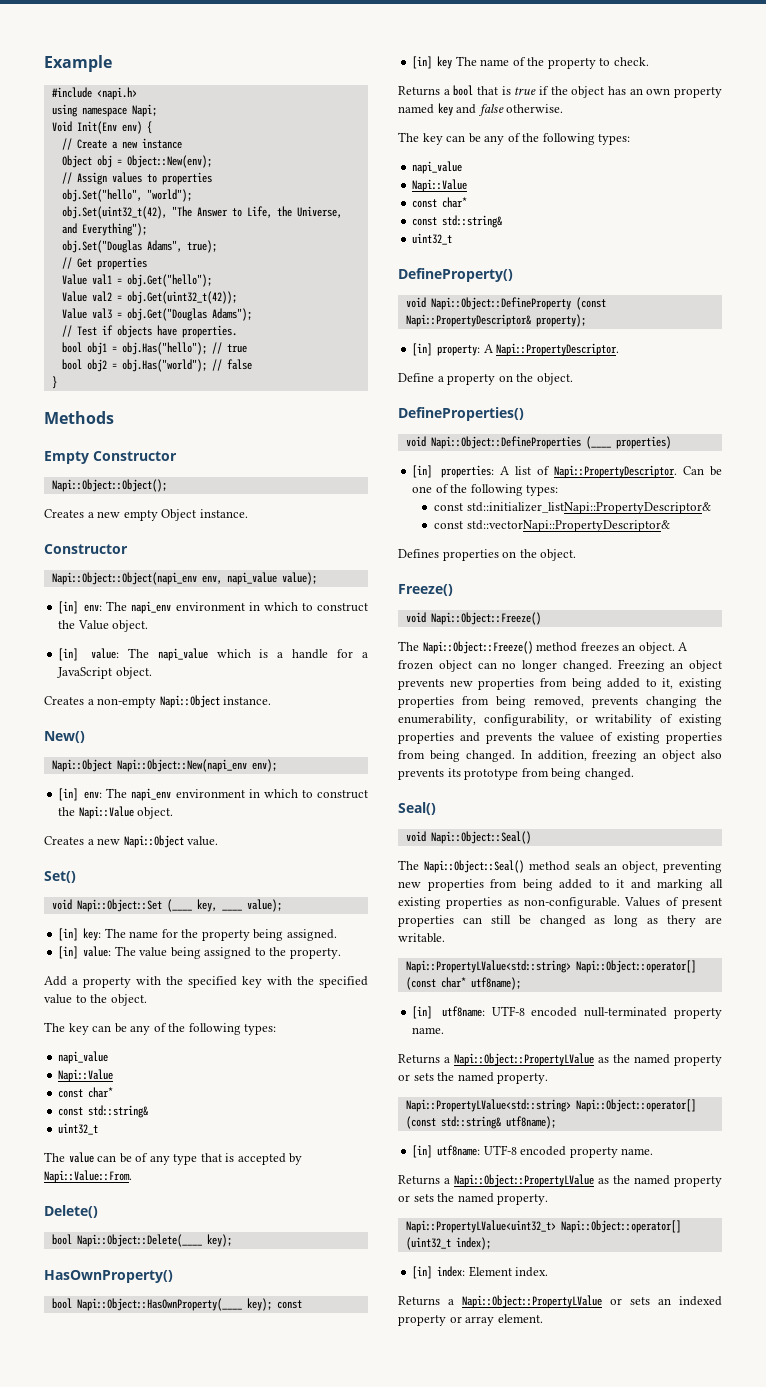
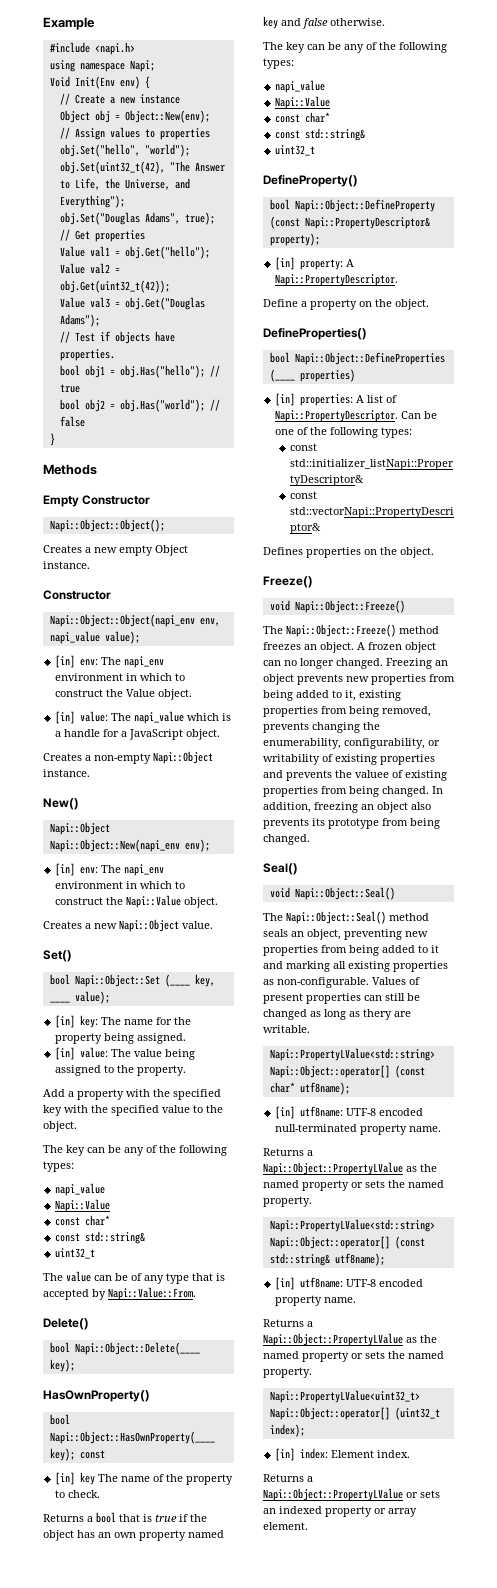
- void Napi::Object::Set (____ key, ____ value);
+ bool Napi::Object::Set (____ key, ____ value);
- void Napi::Object::DefineProperty (const Napi::PropertyDescriptor& property);
+ bool Napi::Object::DefineProperty (const Napi::PropertyDescriptor& property);
- void Napi::Object::DefineProperties (____ properties)
+ bool Napi::Object::DefineProperties (____ properties)

